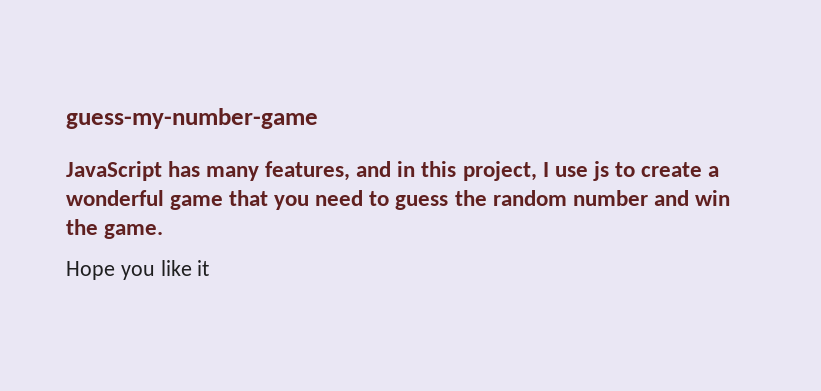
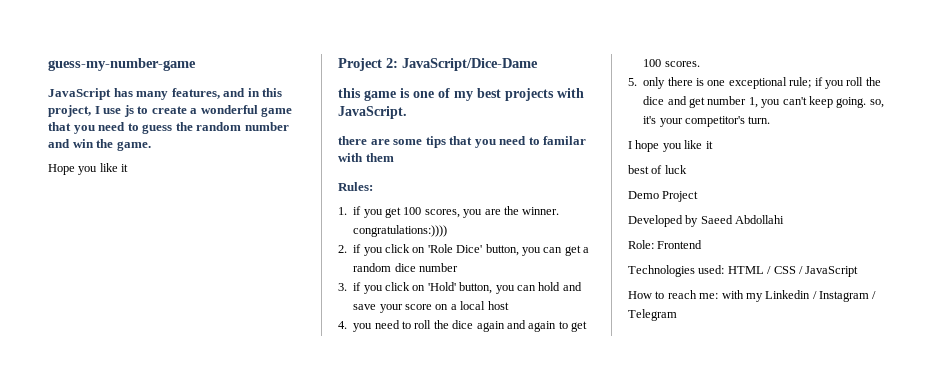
+ Project 2: JavaScript/Dice-Dame
+ this game is one of my best projects with JavaScript.
+ there are some tips that you need to familar with them
+ Rules:
+ 1. if you get 100 scores, you are the winner. congratulations:))))
+ 2. if you click on 'Role Dice' button, you can get a random dice number
+ 3. if you click on 'Hold' button, you can hold and save your score on a local host
+ 4. you need to roll the dice again and again to get 100 scores.
+ 5. only there is one exceptional rule; if you roll the dice and get number 1, you can't keep going. so, it's your competitor's turn.
+ I hope you like it
+ best of luck
+ Demo Project
+ Developed by Saeed Abdollahi
+ Role: Frontend
+ Technologies used: HTML / CSS / JavaScript
+ How to reach me: with my Linkedin / Instagram / Telegram

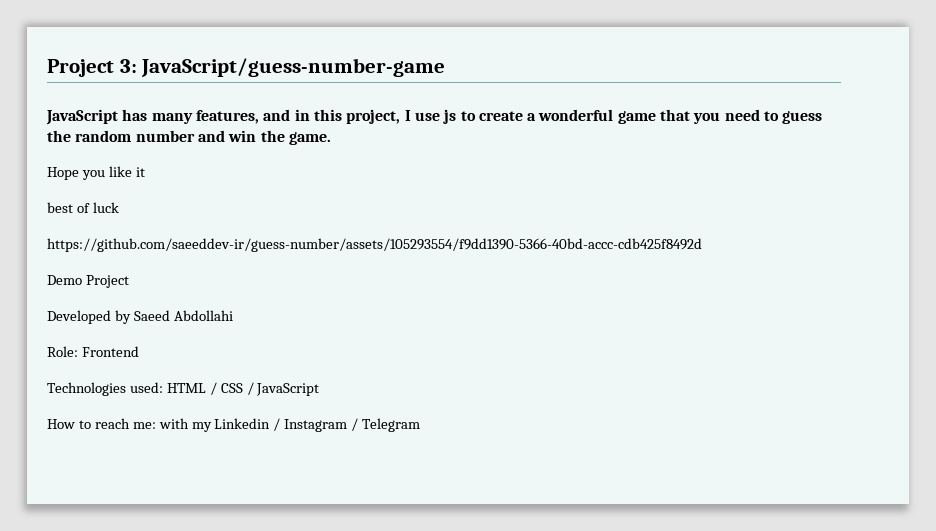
- guess-my-number-game
+ Project 3: JavaScript/guess-number-game
- Project 2: JavaScript/Dice-Dame
- this game is one of my best projects with JavaScript.
- there are some tips that you need to familar with them
- Rules:
- 1. if you get 100 scores, you are the winner. congratulations:))))
- 2. if you click on 'Role Dice' button, you can get a random dice number
- 3. if you click on 'Hold' button, you can hold and save your score on a local host
- 4. you need to roll the dice again and again to get 100 scores.
- 5. only there is one exceptional rule; if you roll the dice and get number 1, you can't keep going. so, it's your competitor's turn.
- I hope you like it
+ https://github.com/saeeddev-ir/guess-number/assets/105293554/f9dd1390-5366-40bd-accc-cdb425f8492d

